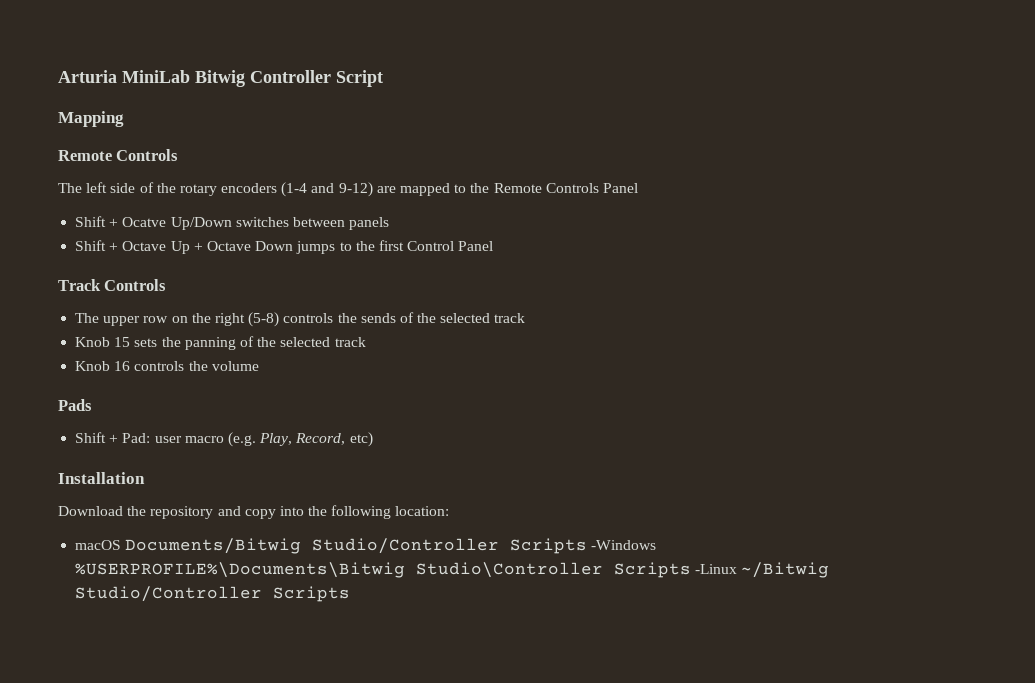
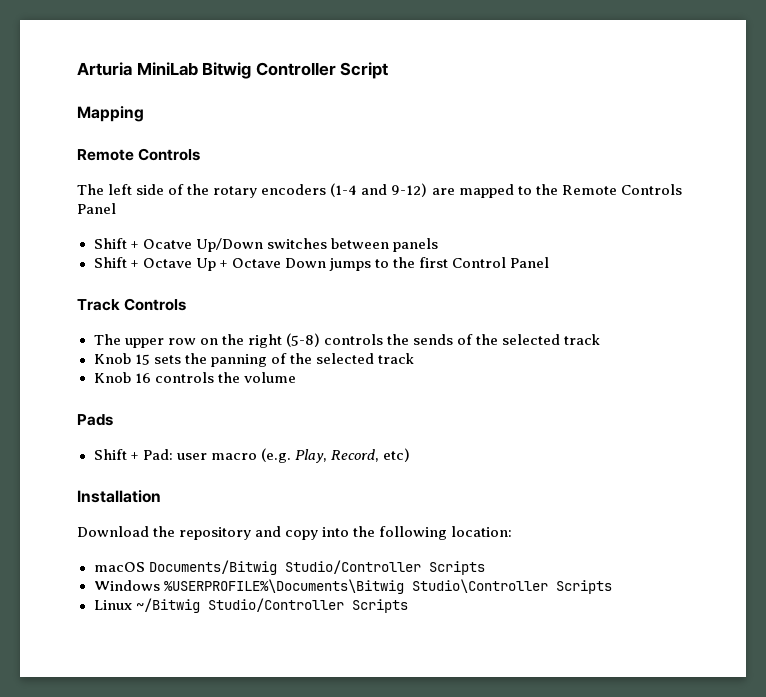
- macOS Documents/Bitwig Studio/Controller Scripts -Windows %USERPROFILE%\Documents\Bitwig Studio\Controller Scripts -Linux ~/Bitwig Studio/Controller Scripts
+ macOS Documents/Bitwig Studio/Controller Scripts
+ Windows %USERPROFILE%\Documents\Bitwig Studio\Controller Scripts
+ Linux ~/Bitwig Studio/Controller Scripts

